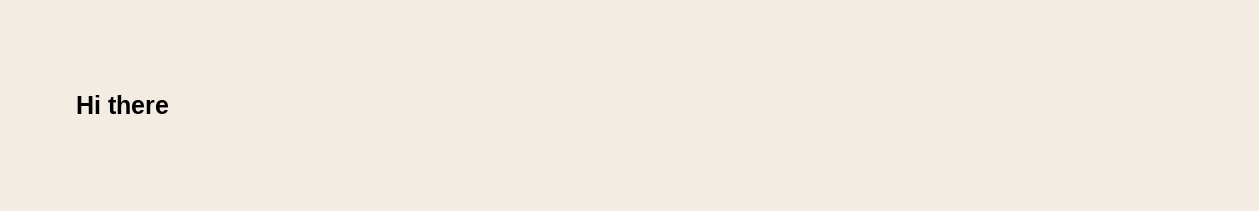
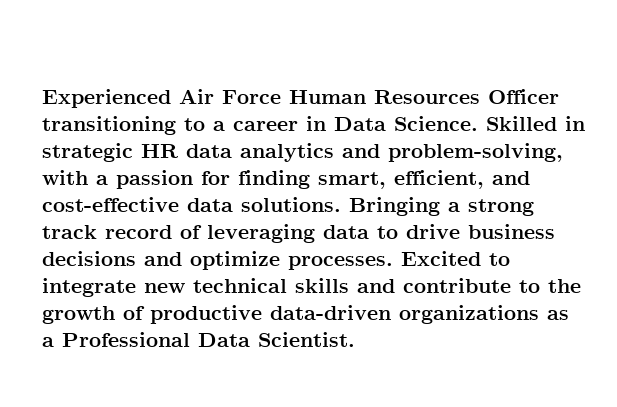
- Hi there
+ Experienced Air Force Human Resources Officer transitioning to a career in Data Science. Skilled in strategic HR data analytics and problem-solving, with a passion for finding smart, efficient, and cost-effective data solutions. Bringing a strong track record of leveraging data to drive business decisions and optimize processes. Excited to integrate new technical skills and contribute to the growth of productive data-driven organizations as a Professional Data Scientist.

